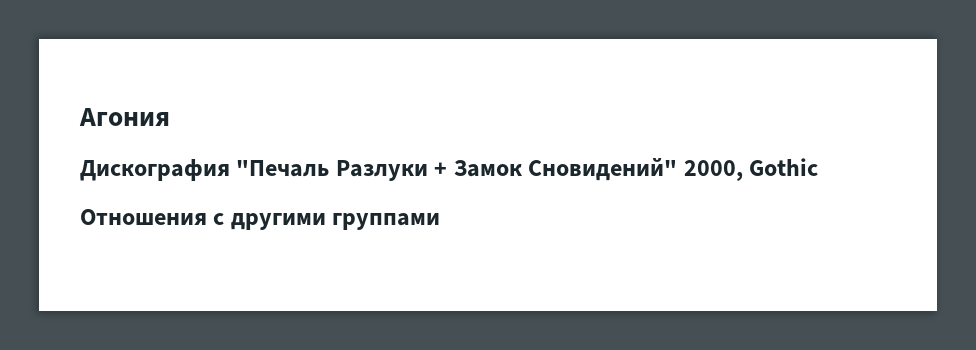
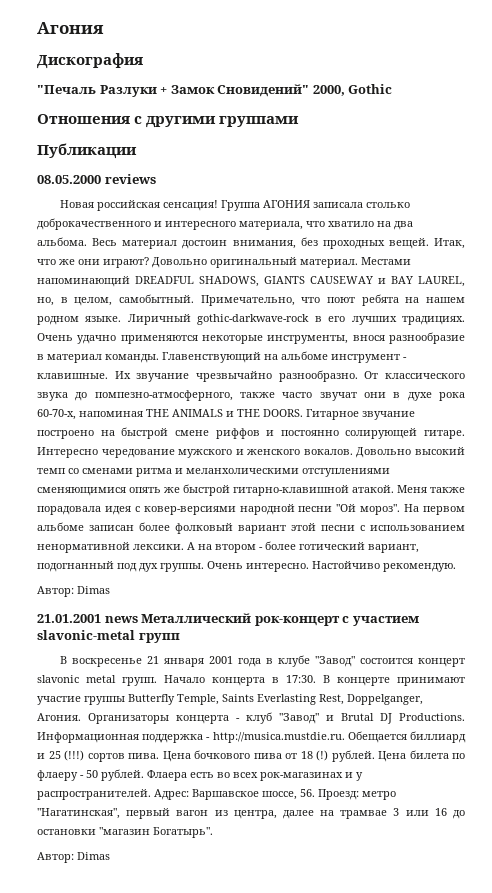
- Дискография "Печаль Разлуки + Замок Сновидений" 2000, Gothic
+ Дискография
+ "Печаль Разлуки + Замок Сновидений" 2000, Gothic
+ Публикации
+ 08.05.2000 reviews
+ Новая российская сенсация! Группа АГОНИЯ записала столько доброкачественного и интересного материала, что хватило на два альбома. Весь материал достоин внимания, без проходных вещей. Итак, что же они играют? Довольно оригинальный материал. Местами напоминающий DREADFUL SHADOWS, GIANTS CAUSEWAY и BAY LAUREL, но, в целом, самобытный. Примечательно, что поют ребята на нашем родном языке. Лиричный gothic-darkwave-rock в его лучших традициях. Очень удачно применяются некоторые инструменты, внося разнообразие в материал команды. Главенствующий на альбоме инструмент - клавишные. Их звучание чрезвычайно разнообразно. От классического звука до помпезно-атмосферного, также часто звучат они в духе рока 60-70-х, напоминая THE ANIMALS и THE DOORS. Гитарное звучание построено на быстрой смене риффов и постоянно солирующей гитаре. Интересно чередование мужского и женского вокалов. Довольно высокий темп со сменами ритма и меланхолическими отступлениями сменяющимися опять же быстрой гитарно-клавишной атакой. Меня также порадовала идея с ковер-версиями народной песни "Ой мороз". На первом альбоме записан более фолковый вариант этой песни с использованием ненормативной лексики. А на втором - более готический вариант, подогнанный под дух группы. Очень интересно. Настойчиво рекомендую.
+ Автор: Dimas
+ 21.01.2001 news Металлический рок-концерт с участием slavonic-metal групп
+ В воскресенье 21 января 2001 года в клубе "Завод" состоится концерт slavonic metal групп. Начало концерта в 17:30. В концерте принимают участие группы Butterfly Temple, Saints Everlasting Rest, Doppelganger, Агония. Организаторы концерта - клуб "Завод" и Brutal DJ Productions. Информационная поддержка - http://musica.mustdie.ru. Обещается биллиард и 25 (!!!) сортов пива. Цена бочкового пива от 18 (!) рублей. Цена билета по флаеру - 50 рублей. Флаера есть во всех рок-магазинах и у распространителей. Адрес: Варшавское шоссе, 56. Проезд: метро "Нагатинская", первый вагон из центра, далее на трамвае 3 или 16 до остановки "магазин Богатырь".
+ Автор: Dimas

